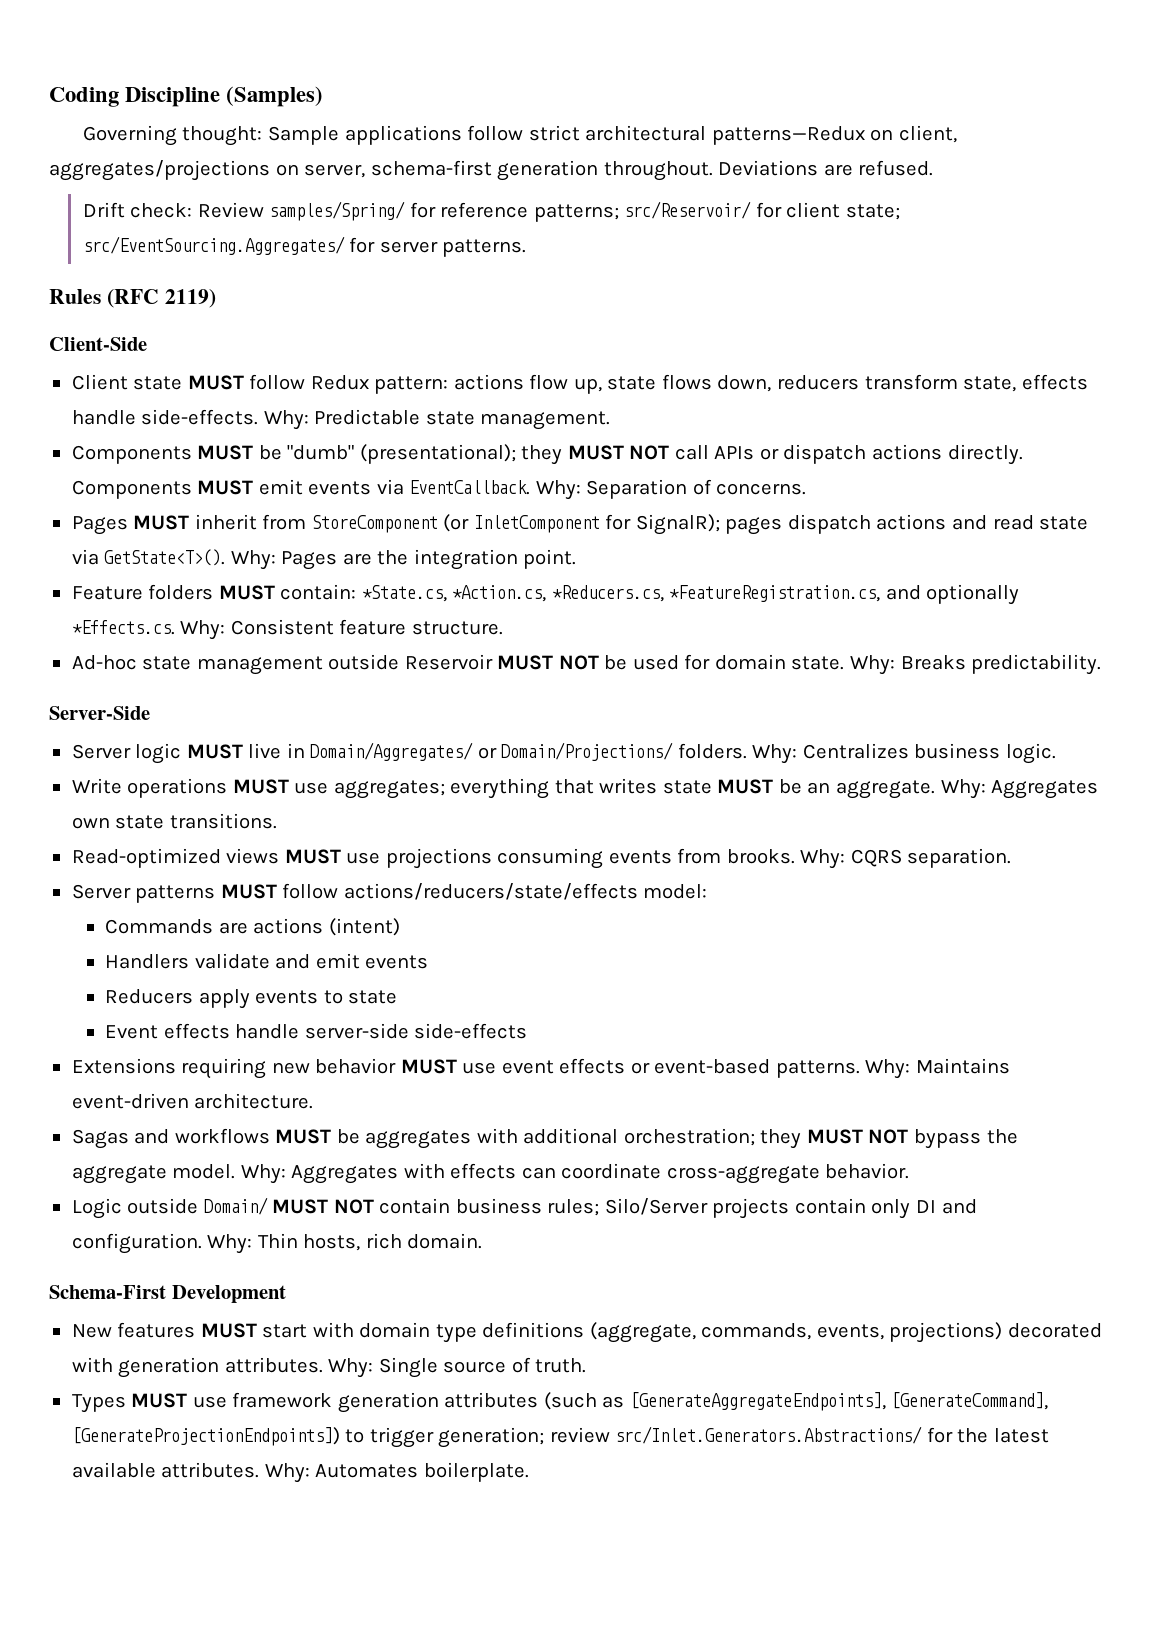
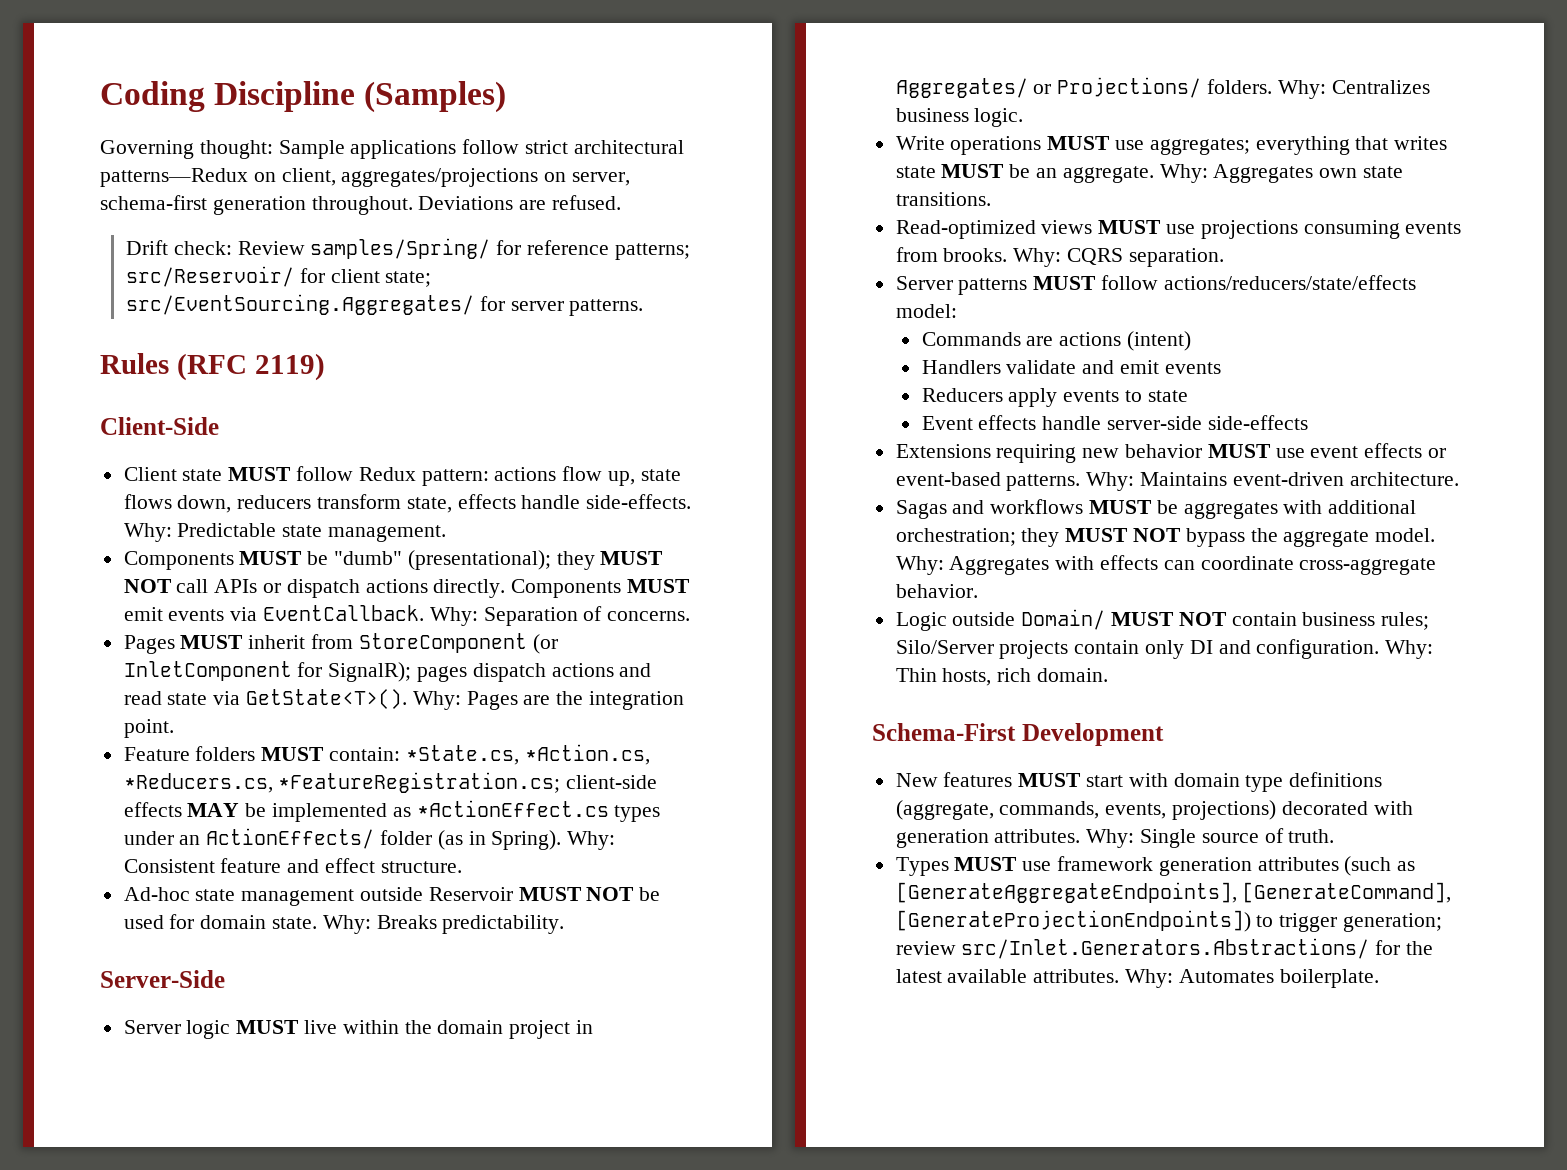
- Feature folders MUST contain: *State.cs, *Action.cs, *Reducers.cs, *FeatureRegistration.cs, and optionally *Effects.cs. Why: Consistent feature structure.
+ Feature folders MUST contain: *State.cs, *Action.cs, *Reducers.cs, *FeatureRegistration.cs; client-side effects MAY be implemented as *ActionEffect.cs types under an ActionEffects/ folder (as in Spring). Why: Consistent feature and effect structure.
- Server logic MUST live in Domain/Aggregates/ or Domain/Projections/ folders.
+ Server logic MUST live within the domain project in Aggregates/ or Projections/ folders.

